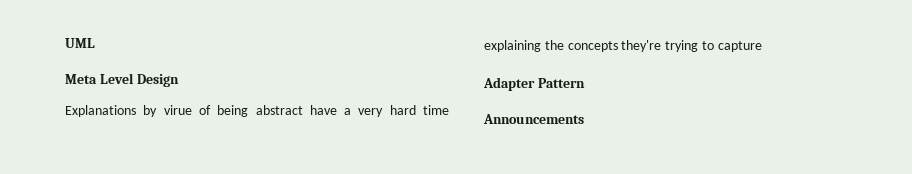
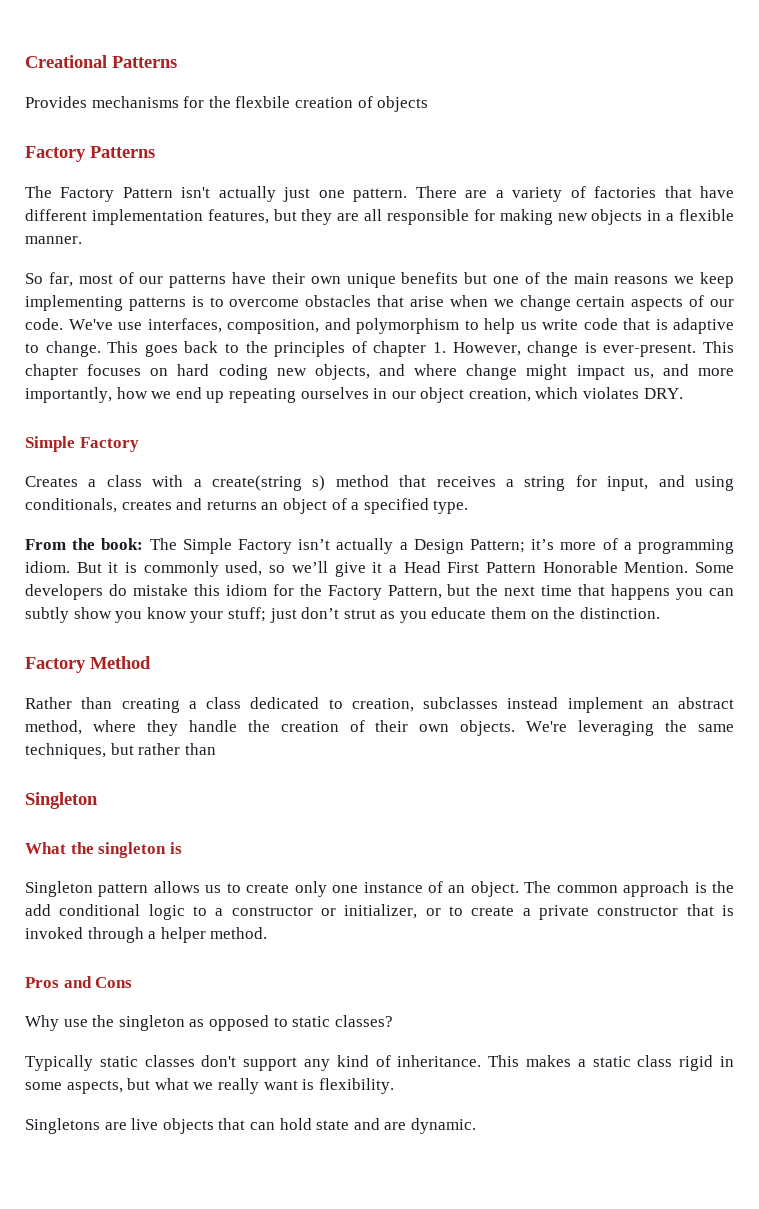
- UML
- Meta Level Design
- Explanations by virue of being abstract have a very hard time explaining the concepts they're trying to capture
- Adapter Pattern
- Announcements
+ Creational Patterns
+ Provides mechanisms for the flexbile creation of objects
+ Factory Patterns
+ The Factory Pattern isn't actually just one pattern. There are a variety of factories that have different implementation features, but they are all responsible for making new objects in a flexible manner.
+ So far, most of our patterns have their own unique benefits but one of the main reasons we keep implementing patterns is to overcome obstacles that arise when we change certain aspects of our code. We've use interfaces, composition, and polymorphism to help us write code that is adaptive to change. This goes back to the principles of chapter 1. However, change is ever-present. This chapter focuses on hard coding new objects, and where change might impact us, and more importantly, how we end up repeating ourselves in our object creation, which violates DRY.
+ Simple Factory
+ Creates a class with a create(string s) method that receives a string for input, and using conditionals, creates and returns an object of a specified type.
+ From the book: The Simple Factory isn’t actually a Design Pattern; it’s more of a programming idiom. But it is commonly used, so we’ll give it a Head First Pattern Honorable Mention. Some developers do mistake this idiom for the Factory Pattern, but the next time that happens you can subtly show you know your stuff; just don’t strut as you educate them on the distinction.
+ Factory Method
+ Rather than creating a class dedicated to creation, subclasses instead implement an abstract method, where they handle the creation of their own objects. We're leveraging the same techniques, but rather than
+ Singleton
+ What the singleton is
+ Singleton pattern allows us to create only one instance of an object. The common approach is the add conditional logic to a constructor or initializer, or to create a private constructor that is invoked through a helper method.
+ Pros and Cons
+ Why use the singleton as opposed to static classes?
+ Typically static classes don't support any kind of inheritance. This makes a static class rigid in some aspects, but what we really want is flexibility.
+ Singletons are live objects that can hold state and are dynamic.

